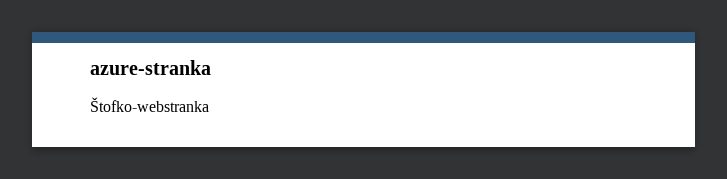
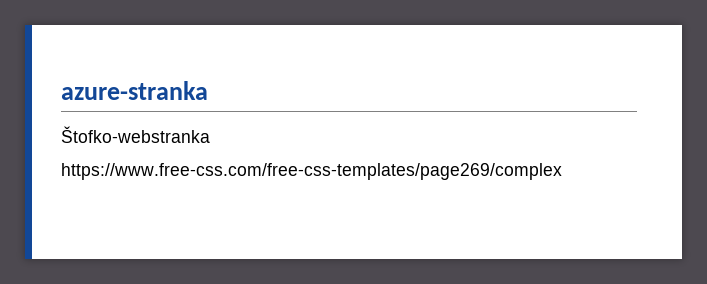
+ https://www.free-css.com/free-css-templates/page269/complex

